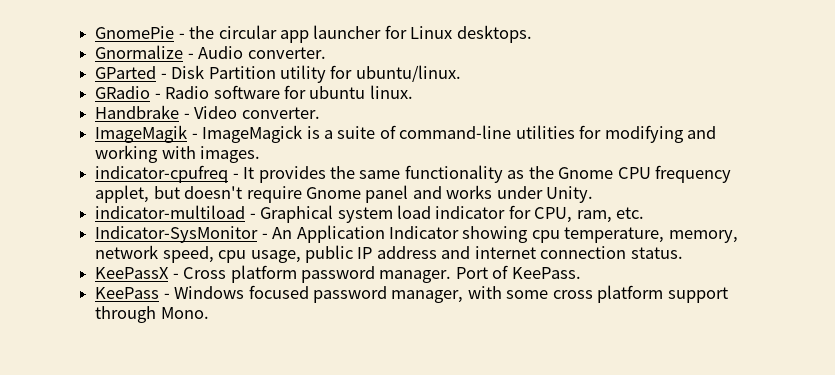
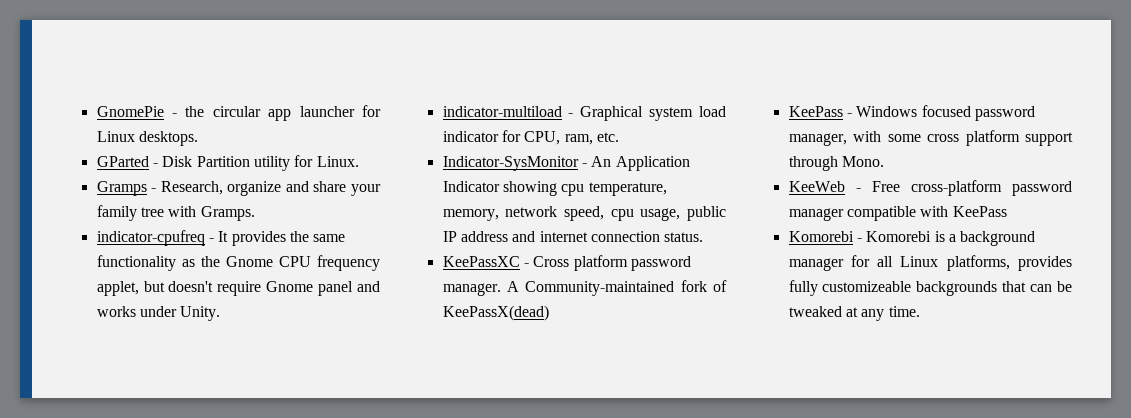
- Gnormalize - Audio converter.
- GParted - Disk Partition utility for ubuntu/linux.
- GRadio - Radio software for ubuntu linux.
- Handbrake - Video converter.
- ImageMagik - ImageMagick is a suite of command-line utilities for modifying and working with images.
+ GParted - Disk Partition utility for Linux.
+ Gramps - Research, organize and share your family tree with Gramps.
- KeePassX - Cross platform password manager.
+ KeePassXC - Cross platform password manager.
- Port of KeePass.
+ A Community-maintained fork of KeePassX(dead)
+ KeeWeb - Free cross-platform password manager compatible with KeePass
+ Komorebi - Komorebi is a background manager for all Linux platforms, provides fully customizeable backgrounds that can be tweaked at any time.

